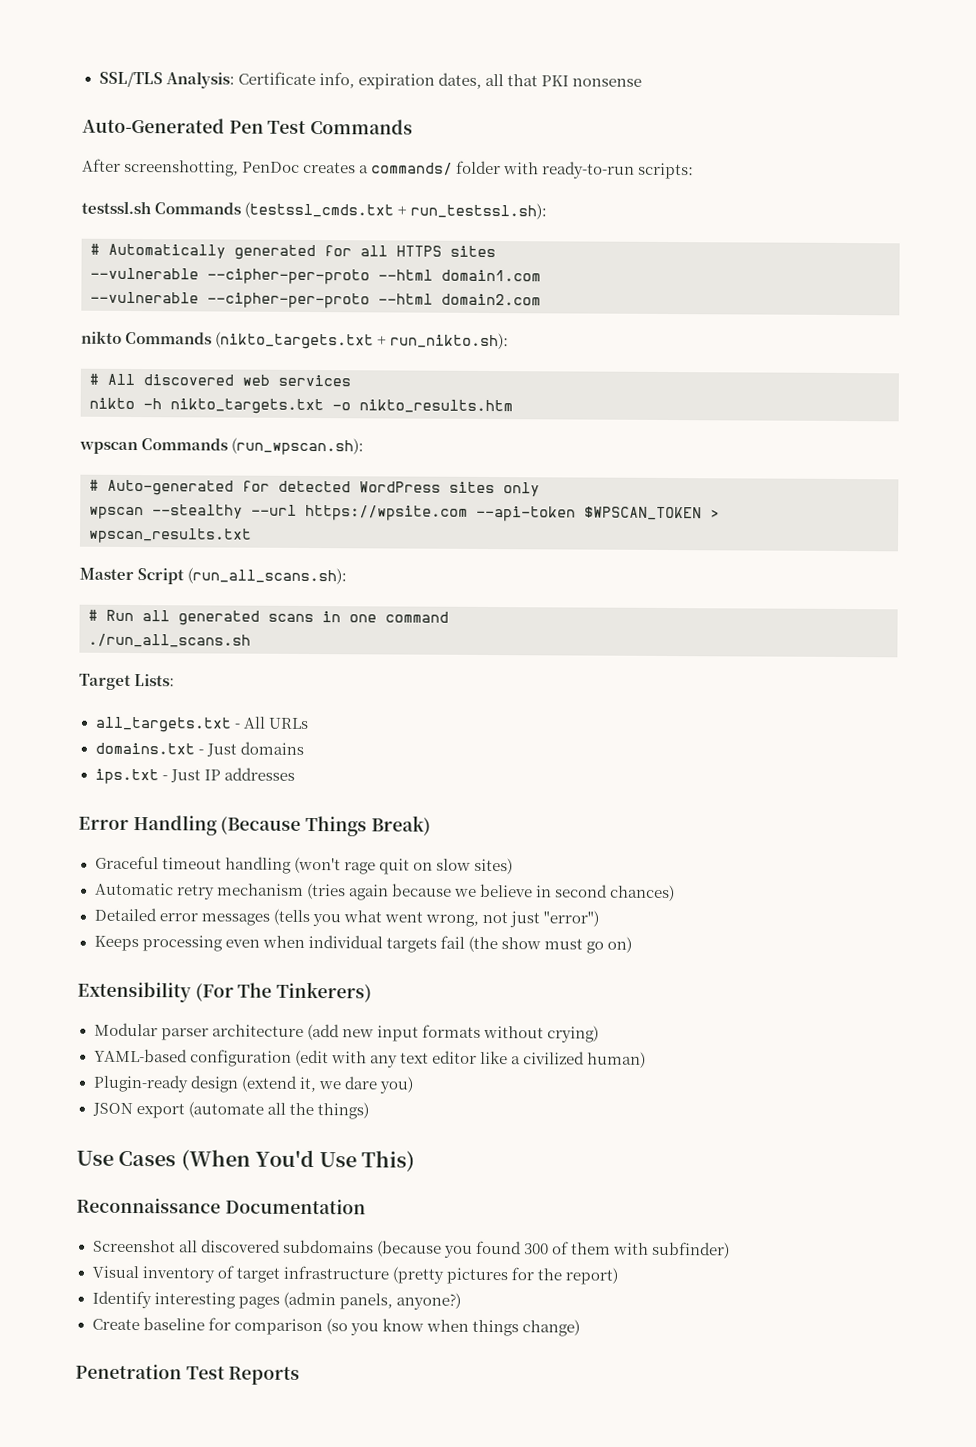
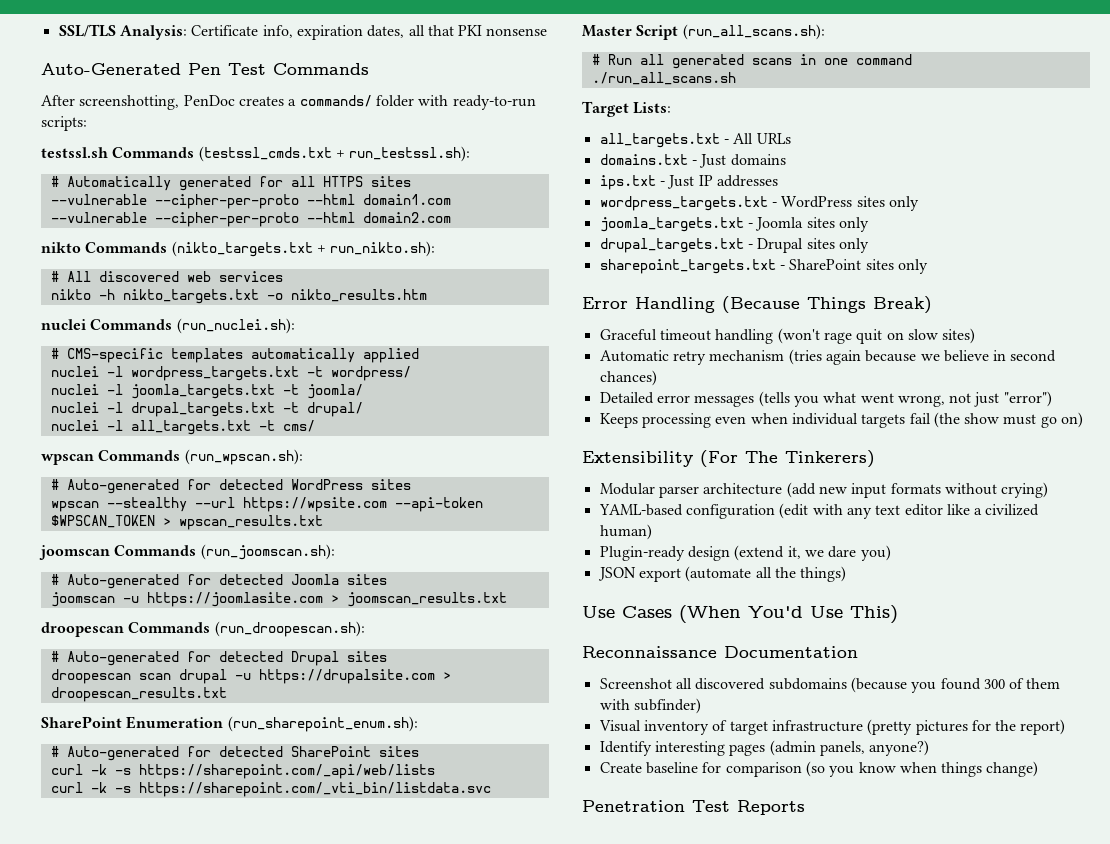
+ nuclei Commands (run_nuclei.sh):
+ # CMS-specific templates automatically applied
+ nuclei -l wordpress_targets.txt -t wordpress/
+ nuclei -l joomla_targets.txt -t joomla/
+ nuclei -l drupal_targets.txt -t drupal/
+ nuclei -l all_targets.txt -t cms/
- # Auto-generated for detected WordPress sites only
+ # Auto-generated for detected WordPress sites
+ joomscan Commands (run_joomscan.sh):
+ # Auto-generated for detected Joomla sites
+ joomscan -u https://joomlasite.com > joomscan_results.txt
+ droopescan Commands (run_droopescan.sh):
+ # Auto-generated for detected Drupal sites
+ droopescan scan drupal -u https://drupalsite.com > droopescan_results.txt
+ SharePoint Enumeration (run_sharepoint_enum.sh):
+ # Auto-generated for detected SharePoint sites
+ curl -k -s https://sharepoint.com/_api/web/lists
+ curl -k -s https://sharepoint.com/_vti_bin/listdata.svc
+ wordpress_targets.txt - WordPress sites only
+ joomla_targets.txt - Joomla sites only
+ drupal_targets.txt - Drupal sites only
+ sharepoint_targets.txt - SharePoint sites only

